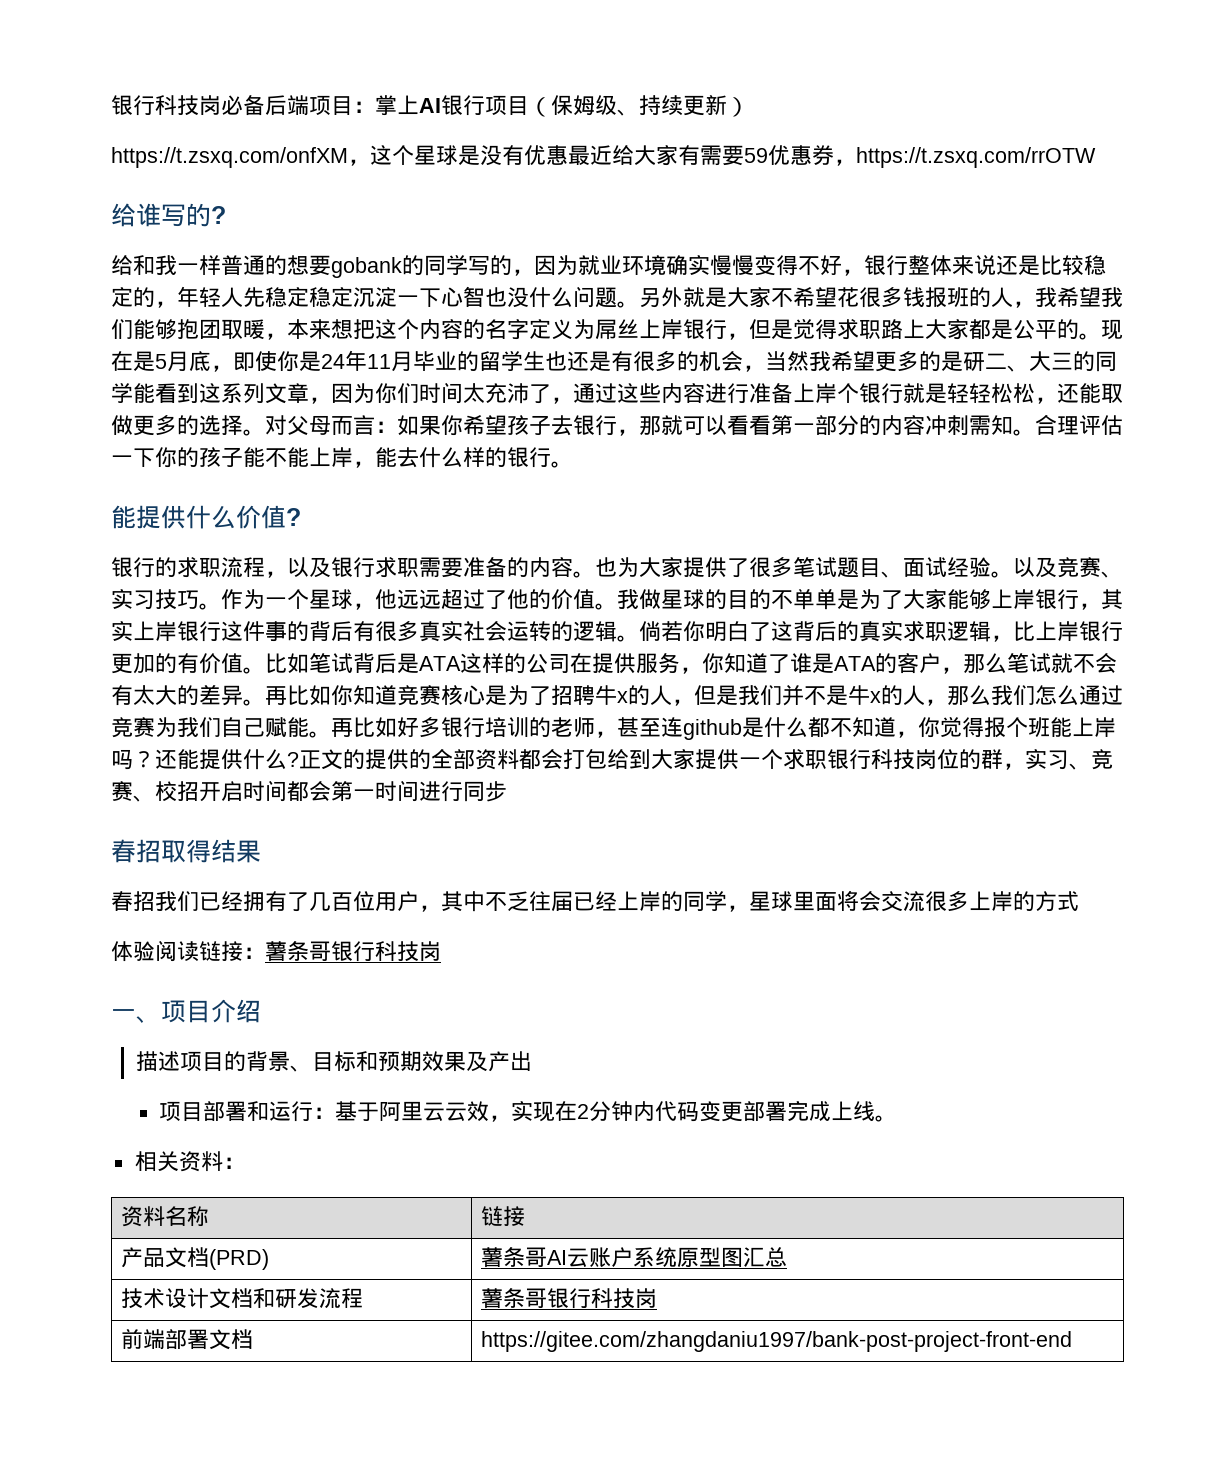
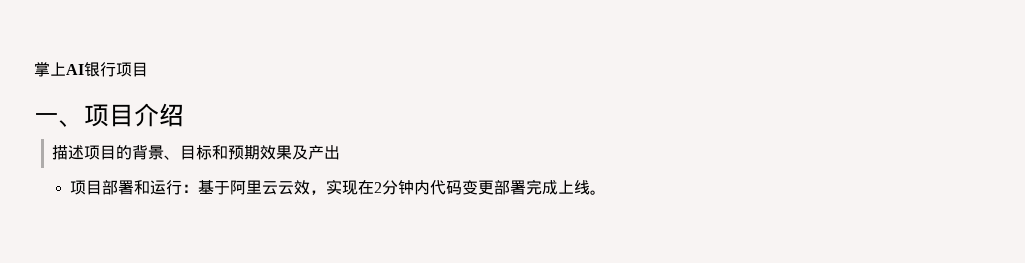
- 银行科技岗必备后端项目：掌上AI银行项目（保姆级、持续更新）
- https://t.zsxq.com/onfXM，这个星球是没有优惠最近给大家有需要59优惠券，https://t.zsxq.com/rrOTW
- 给谁写的?
- 给和我一样普通的想要gobank的同学写的，因为就业环境确实慢慢变得不好，银行整体来说还是比较稳定的，年轻人先稳定稳定沉淀一下心智也没什么问题。另外就是大家不希望花很多钱报班的人，我希望我们能够抱团取暖，本来想把这个内容的名字定义为屌丝上岸银行，但是觉得求职路上大家都是公平的。现在是5月底，即使你是24年11月毕业的留学生也还是有很多的机会，当然我希望更多的是研二、大三的同学能看到这系列文章，因为你们时间太充沛了，通过这些内容进行准备上岸个银行就是轻轻松松，还能取做更多的选择。对父母而言：如果你希望孩子去银行，那就可以看看第一部分的内容冲刺需知。合理评估一下你的孩子能不能上岸，能去什么样的银行。
- 能提供什么价值?
- 银行的求职流程，以及银行求职需要准备的内容。也为大家提供了很多笔试题目、面试经验。以及竞赛、实习技巧。作为一个星球，他远远超过了他的价值。我做星球的目的不单单是为了大家能够上岸银行，其实上岸银行这件事的背后有很多真实社会运转的逻辑。倘若你明白了这背后的真实求职逻辑，比上岸银行更加的有价值。比如笔试背后是ATA这样的公司在提供服务，你知道了谁是ATA的客户，那么笔试就不会有太大的差异。再比如你知道竞赛核心是为了招聘牛x的人，但是我们并不是牛x的人，那么我们怎么通过竞赛为我们自己赋能。再比如好多银行培训的老师，甚至连github是什么都不知道，你觉得报个班能上岸吗？还能提供什么?正文的提供的全部资料都会打包给到大家提供一个求职银行科技岗位的群，实习、竞赛、校招开启时间都会第一时间进行同步
- 春招取得结果
- 春招我们已经拥有了几百位用户，其中不乏往届已经上岸的同学，星球里面将会交流很多上岸的方式
- 体验阅读链接：薯条哥银行科技岗
+ 掌上AI银行项目
- 相关资料：
- 资料名称 | 链接
- 产品文档(PRD) | 薯条哥AI云账户系统原型图汇总
- 技术设计文档和研发流程 | 薯条哥银行科技岗
- 前端部署文档 | https://gitee.com/zhangdaniu1997/bank-post-project-front-end

